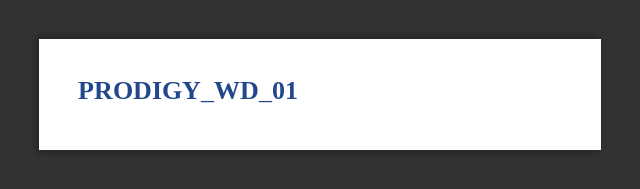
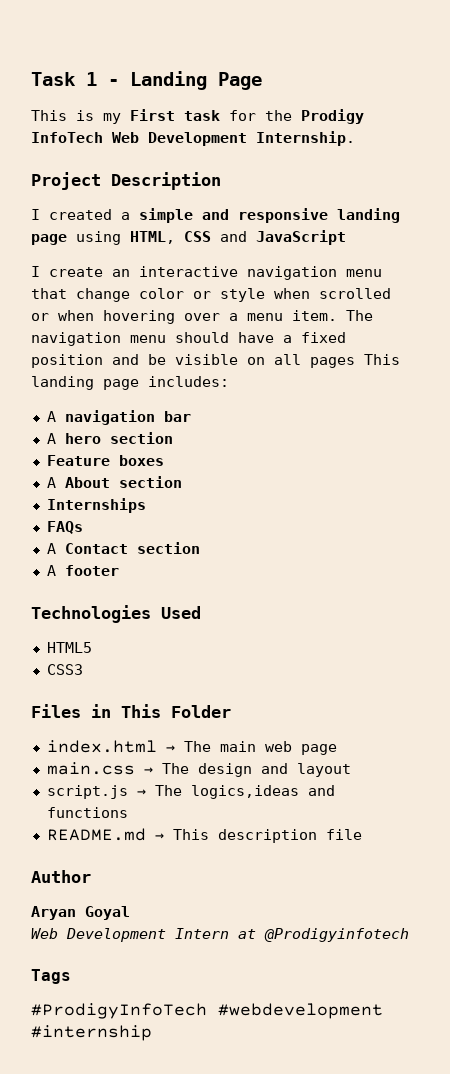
- PRODIGY_WD_01
+ Task 1 - Landing Page
+ This is my First task for the Prodigy InfoTech Web Development Internship.
+ Project Description
+ I created a simple and responsive landing page using HTML, CSS and JavaScript
+ I create an interactive navigation menu that change color or style when scrolled or when hovering over a menu item. The navigation menu should have a fixed position and be visible on all pages This landing page includes:
+ A navigation bar
+ A hero section
+ Feature boxes
+ A About section
+ Internships
+ FAQs
+ A Contact section
+ A footer
+ Technologies Used
+ HTML5
+ CSS3
+ Files in This Folder
+ index.html → The main web page
+ main.css → The design and layout
+ script.js → The logics,ideas and functions
+ README.md → This description file
+ Author
+ Aryan Goyal
+ Web Development Intern at @Prodigyinfotech
+ Tags
+ #ProdigyInfoTech #webdevelopment #internship

